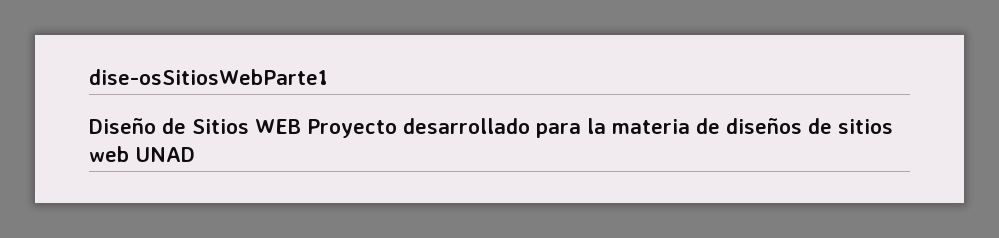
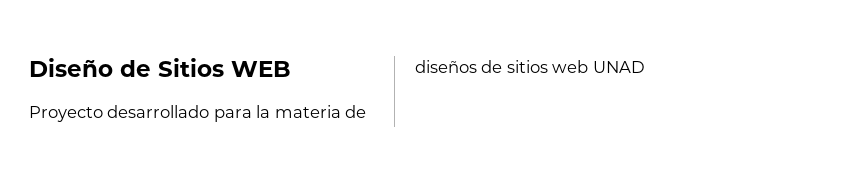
- dise-osSitiosWebParte1
- Diseño de Sitios WEB Proyecto desarrollado para la materia de diseños de sitios web UNAD
+ Diseño de Sitios WEB
+ Proyecto desarrollado para la materia de diseños de sitios web UNAD

